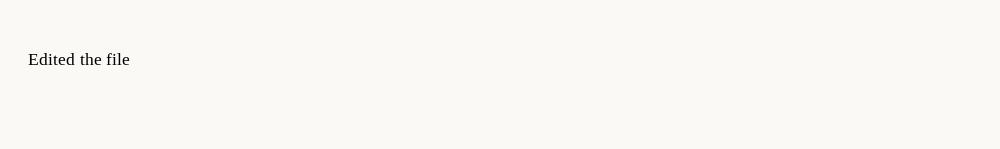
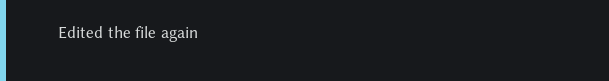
- Edited the file
+ Edited the file again

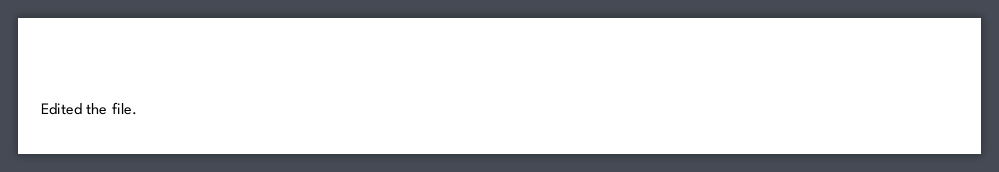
- Edited the file again
+ Edited the file.

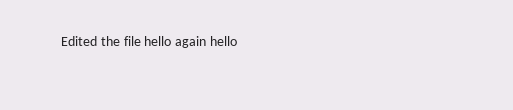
- Edited the file.
+ Edited the file hello again hello

